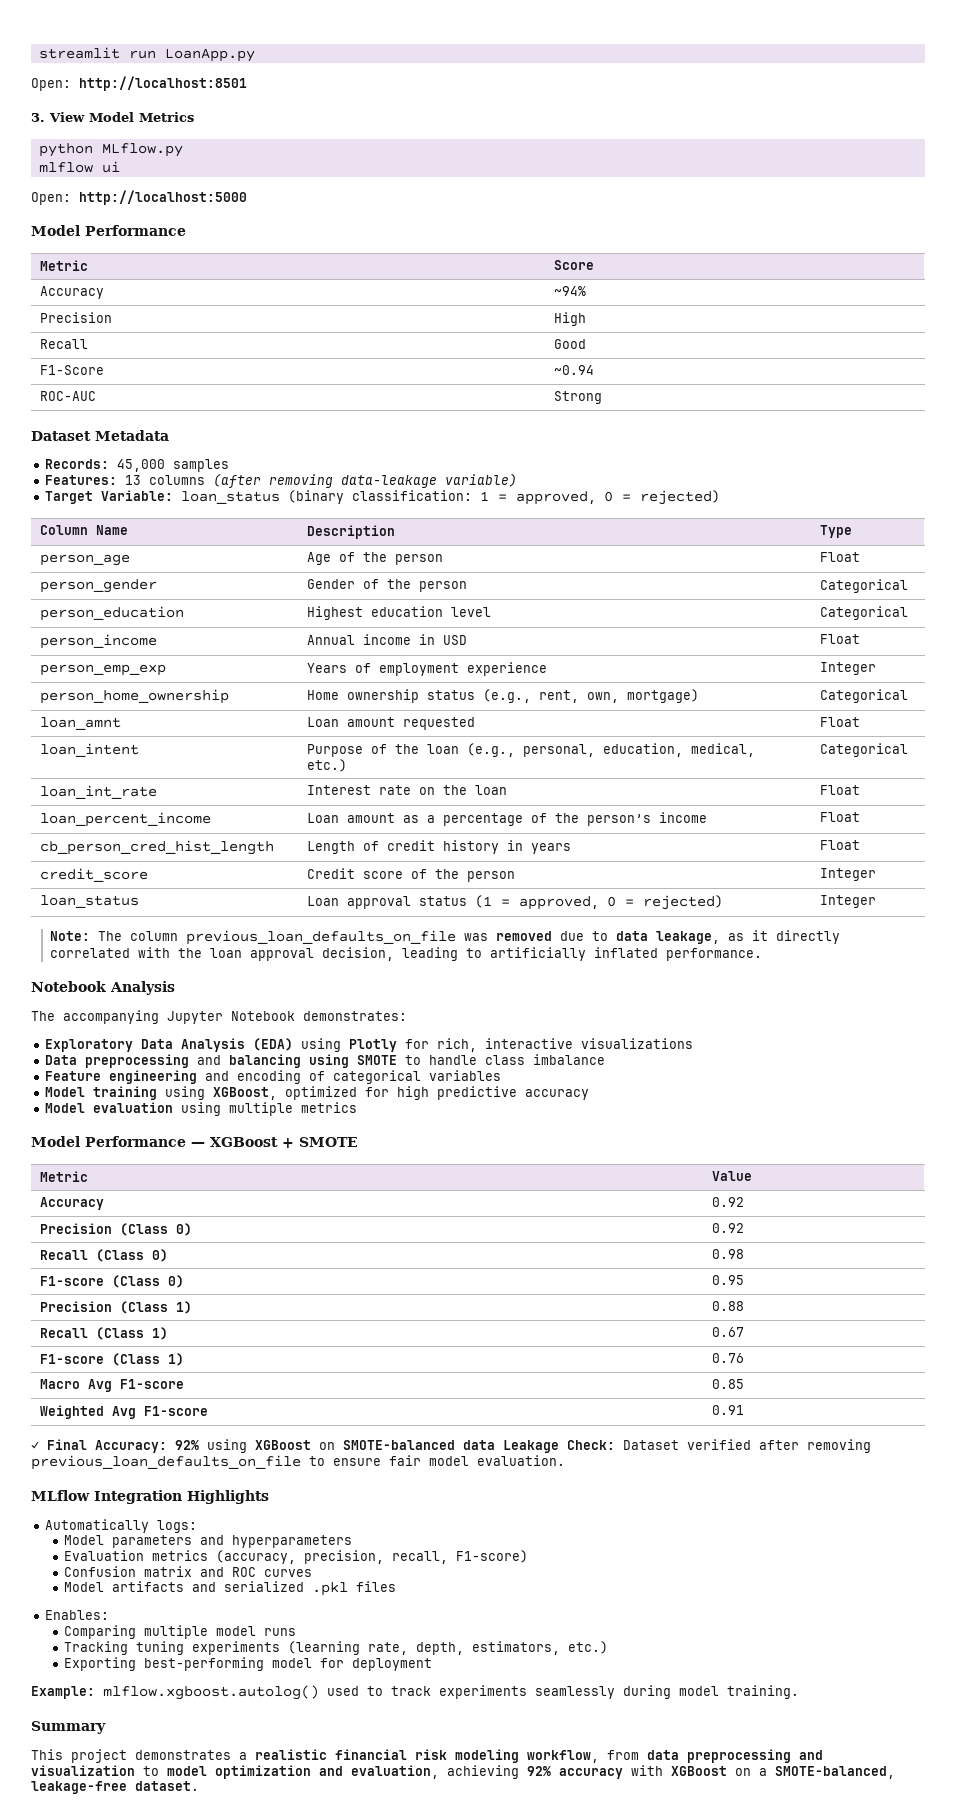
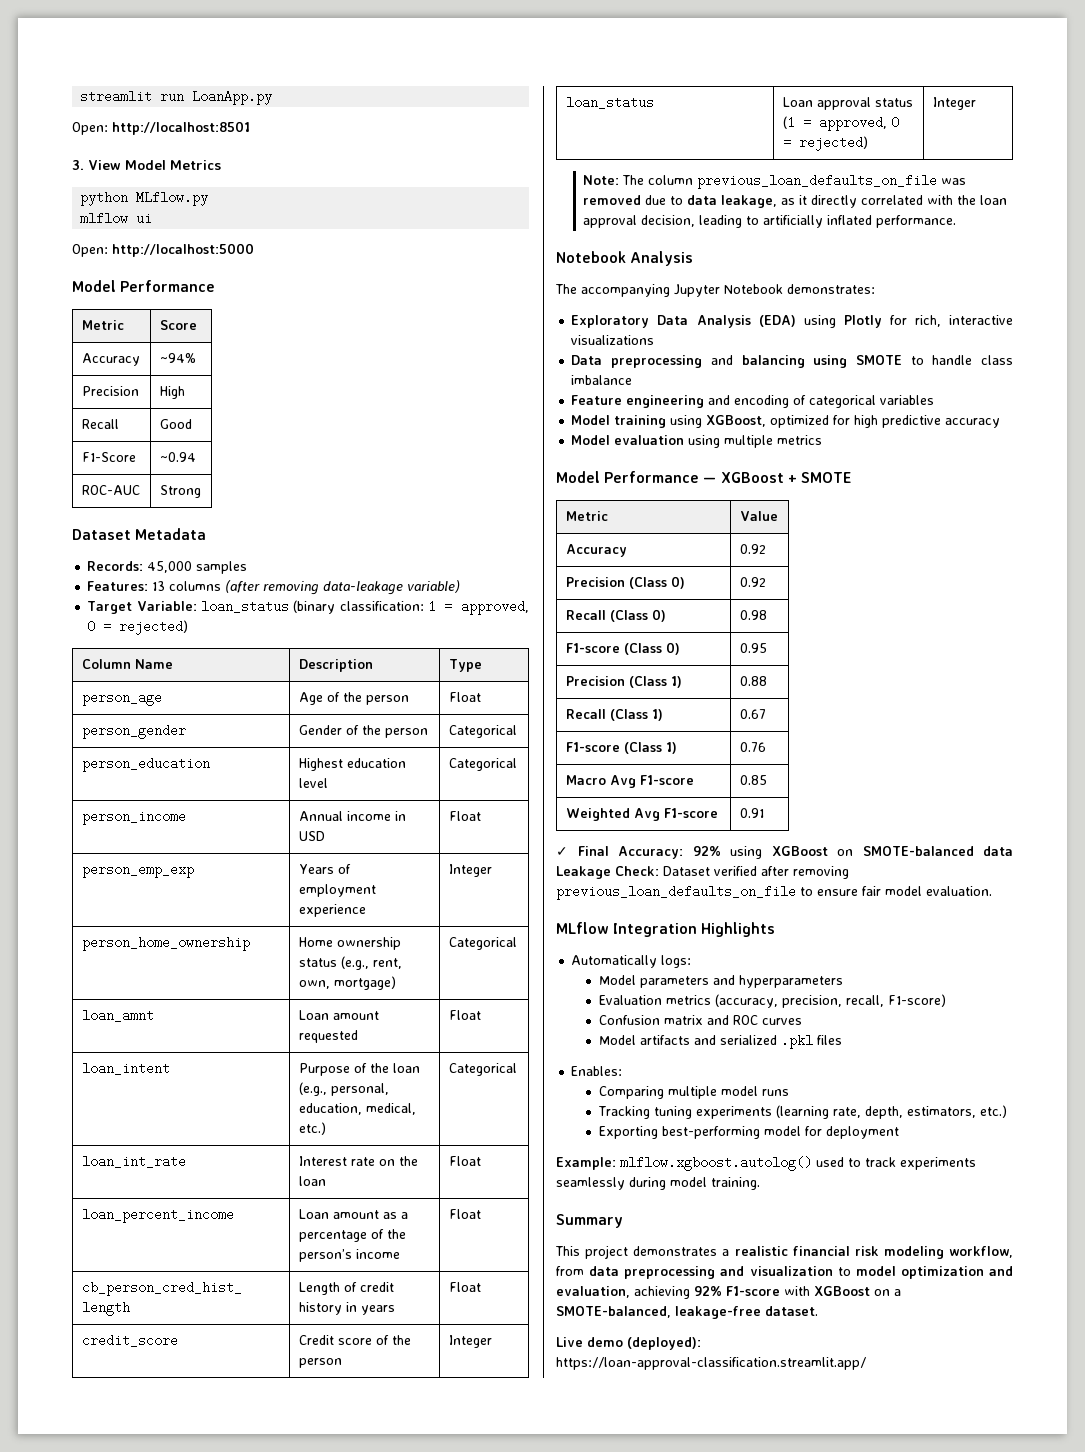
- This project demonstrates a realistic financial risk modeling workflow, from data preprocessing and visualization to model optimization and evaluation, achieving 92% accuracy with XGBoost on a SMOTE-balanced, leakage-free dataset.
+ This project demonstrates a realistic financial risk modeling workflow, from data preprocessing and visualization to model optimization and evaluation, achieving 92% F1-score with XGBoost on a SMOTE-balanced, leakage-free dataset.
+ Live demo (deployed): https://loan-approval-classification.streamlit.app/

